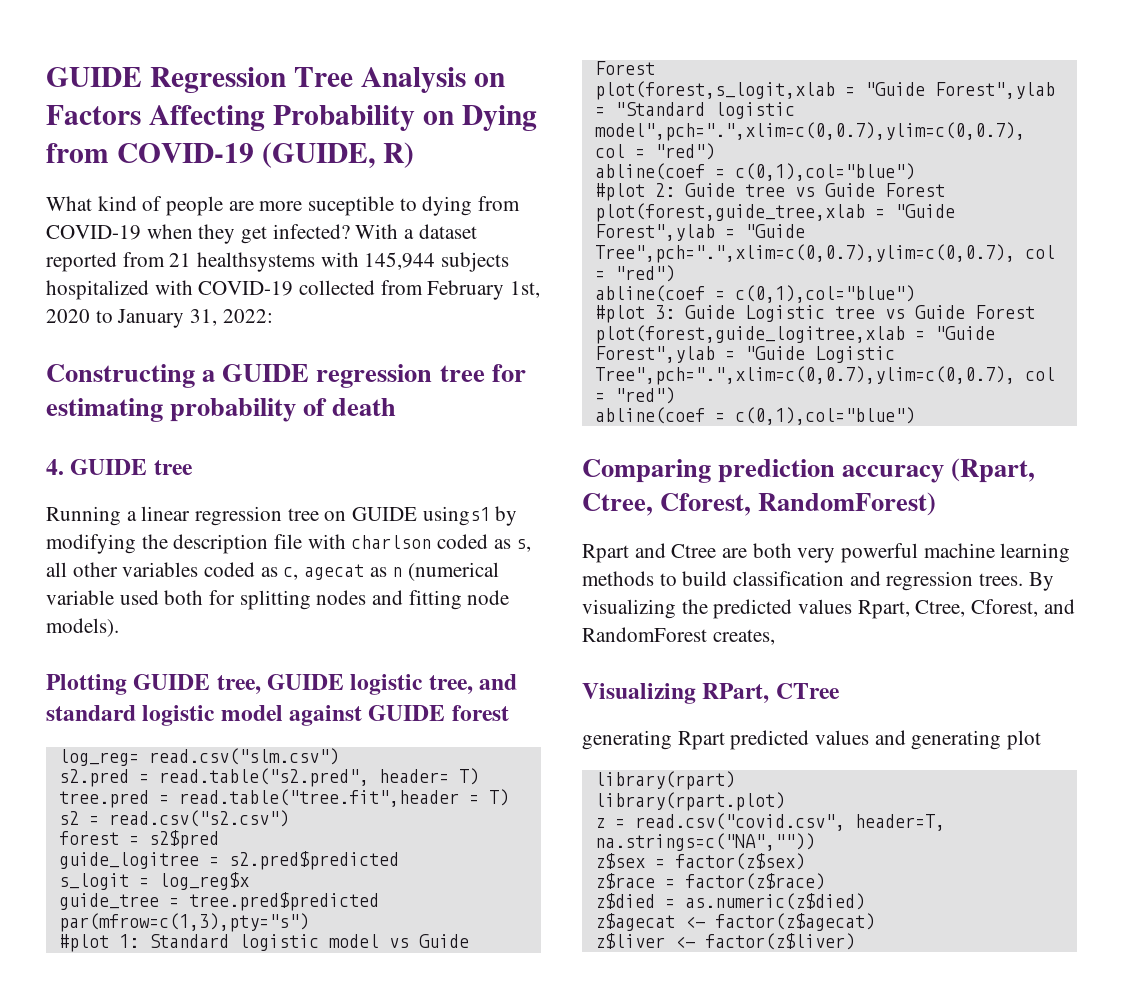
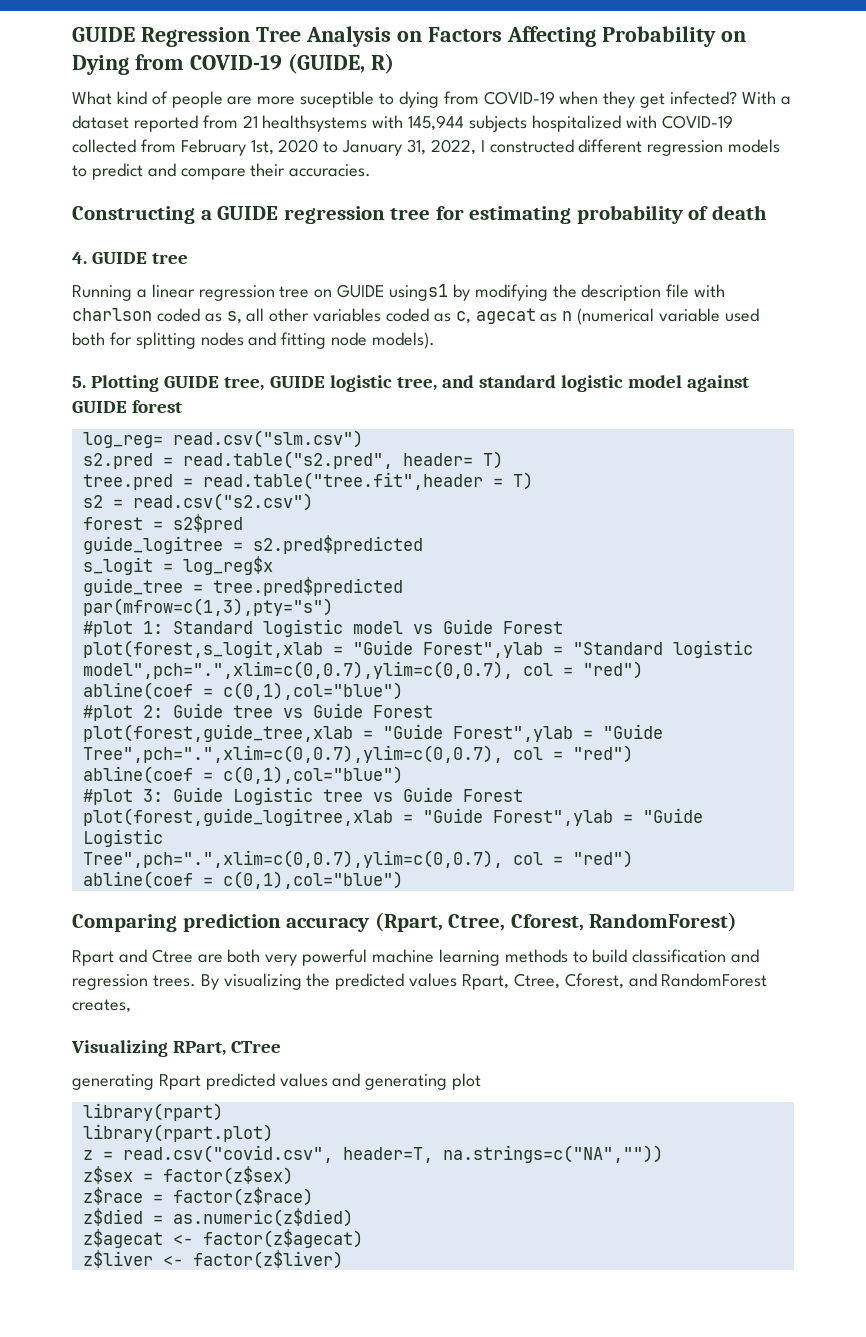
- With a dataset reported from 21 healthsystems with 145,944 subjects hospitalized with COVID-19 collected from February 1st, 2020 to January 31, 2022:
+ With a dataset reported from 21 healthsystems with 145,944 subjects hospitalized with COVID-19 collected from February 1st, 2020 to January 31, 2022, I constructed different regression models to predict and compare their accuracies.
- Plotting GUIDE tree, GUIDE logistic tree, and standard logistic model against GUIDE forest
+ 5. Plotting GUIDE tree, GUIDE logistic tree, and standard logistic model against GUIDE forest

